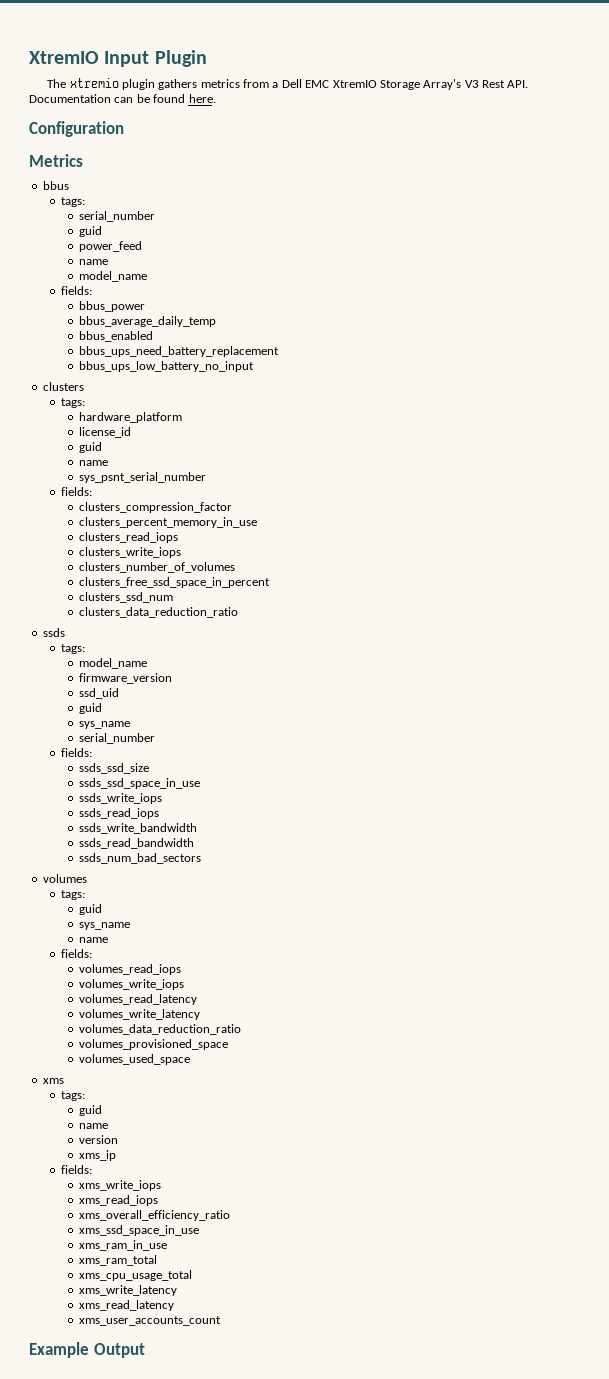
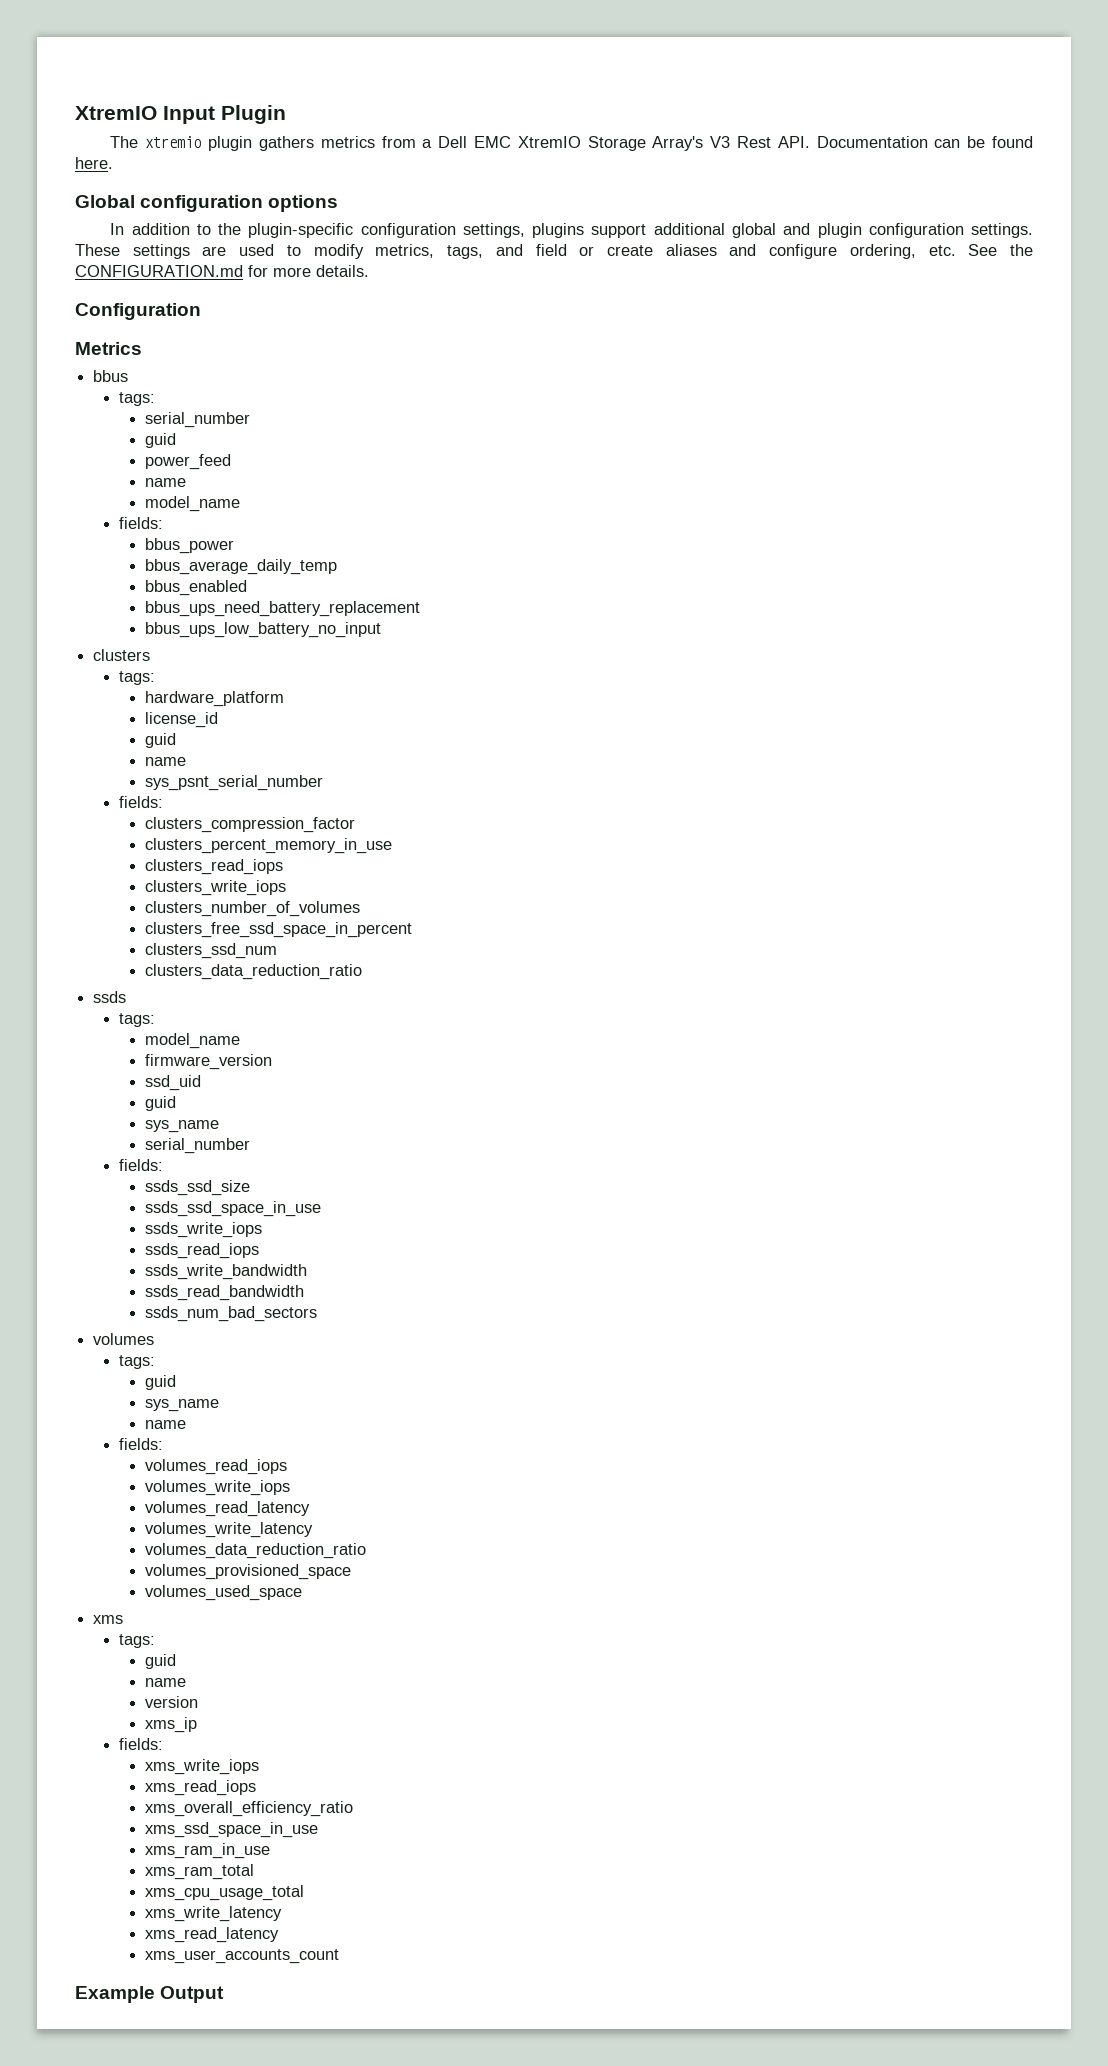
+ Global configuration options
+ In addition to the plugin-specific configuration settings, plugins support additional global and plugin configuration settings. These settings are used to modify metrics, tags, and field or create aliases and configure ordering, etc. See the CONFIGURATION.md for more details.

